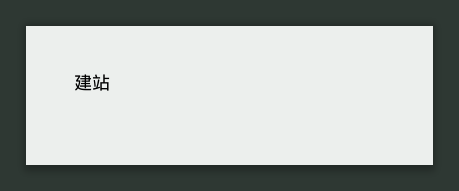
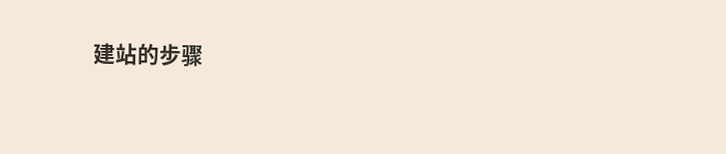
- 建站
+ 建站的步骤

